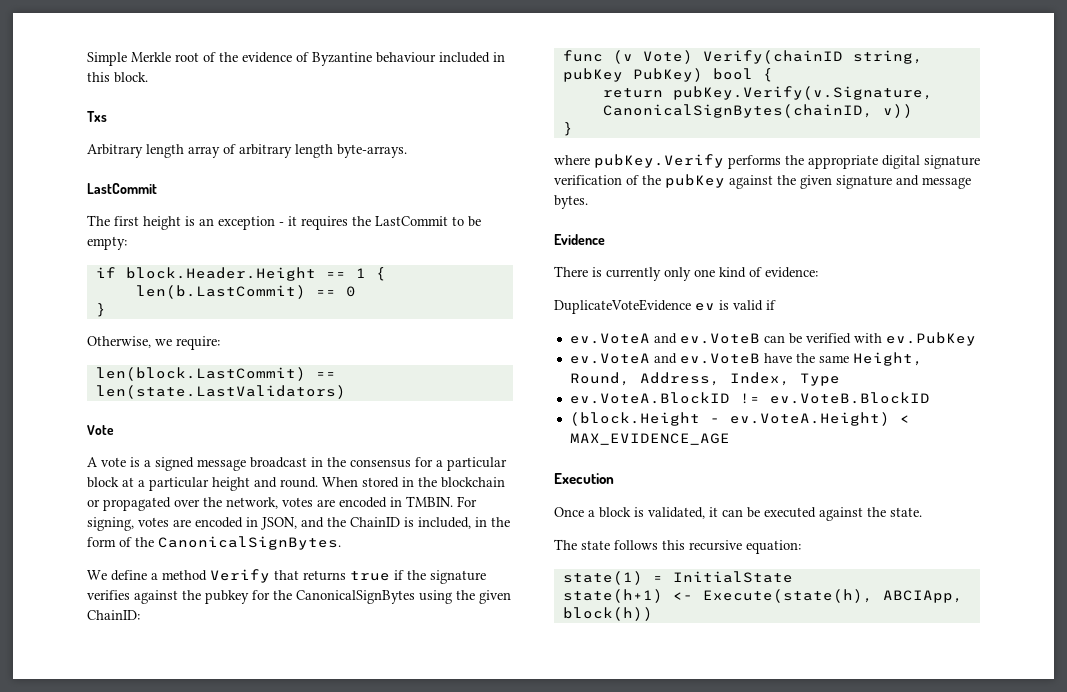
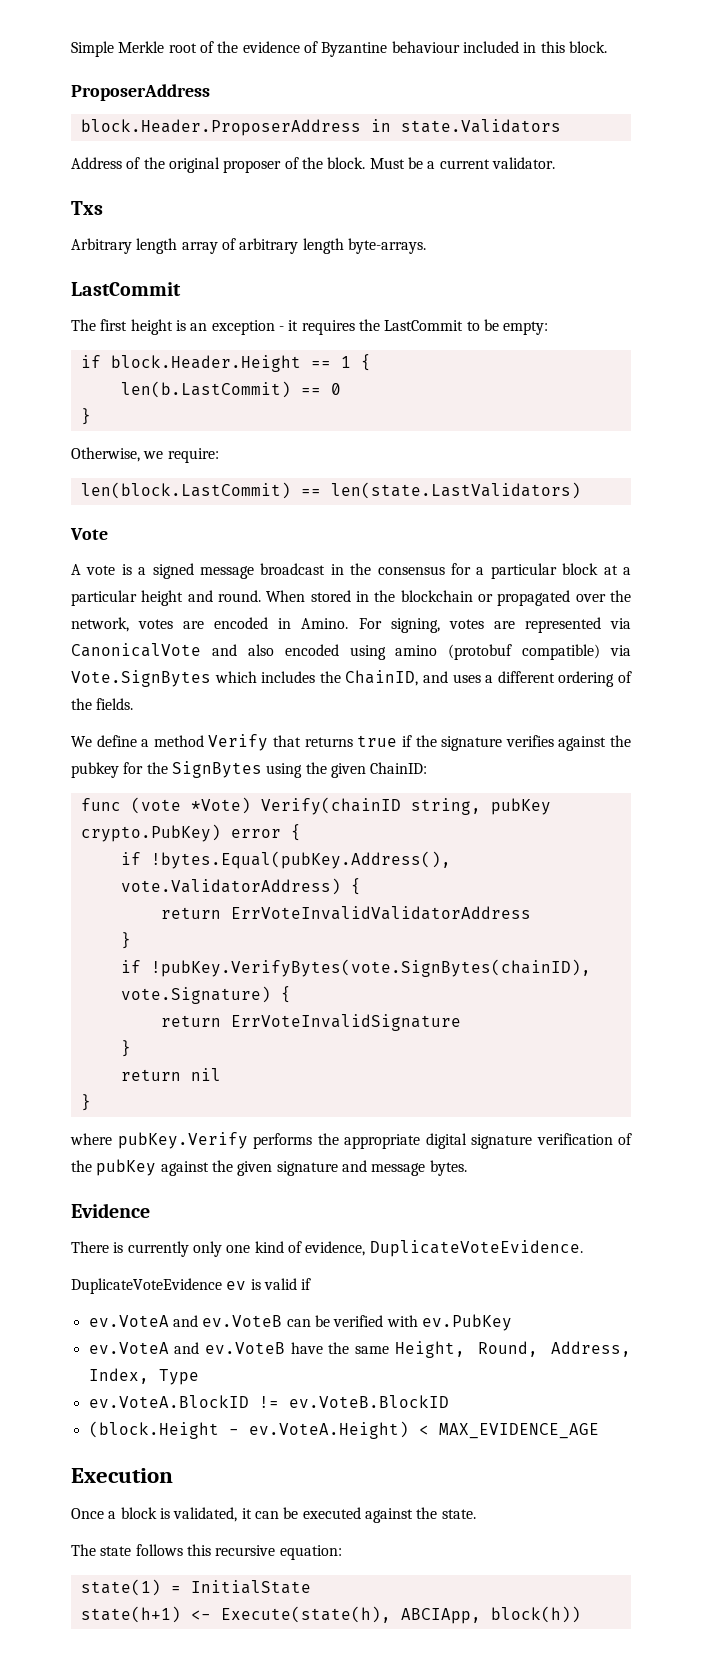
+ ProposerAddress
+ block.Header.ProposerAddress in state.Validators
+ Address of the original proposer of the block. Must be a current validator.
- When stored in the blockchain or propagated over the network, votes are encoded in TMBIN.
+ When stored in the blockchain or propagated over the network, votes are encoded in Amino.
- For signing, votes are encoded in JSON, and the ChainID is included, in the form of the CanonicalSignBytes.
+ For signing, votes are represented via CanonicalVote and also encoded using amino (protobuf compatible) via Vote.SignBytes which includes the ChainID, and uses a different ordering of the fields.
- We define a method Verify that returns true if the signature verifies against the pubkey for the CanonicalSignBytes using the given ChainID:
+ We define a method Verify that returns true if the signature verifies against the pubkey for the SignBytes using the given ChainID:
- func (v Vote) Verify(chainID string, pubKey PubKey) bool {
- return pubKey.Verify(v.Signature, CanonicalSignBytes(chainID, v))
+ func (vote *Vote) Verify(chainID string, pubKey crypto.PubKey) error {
+ if !bytes.Equal(pubKey.Address(), vote.ValidatorAddress) {
+ return ErrVoteInvalidValidatorAddress
+ }
+ if !pubKey.VerifyBytes(vote.SignBytes(chainID), vote.Signature) {
+ return ErrVoteInvalidSignature
+ }
+ return nil
- There is currently only one kind of evidence:
+ There is currently only one kind of evidence, DuplicateVoteEvidence.

